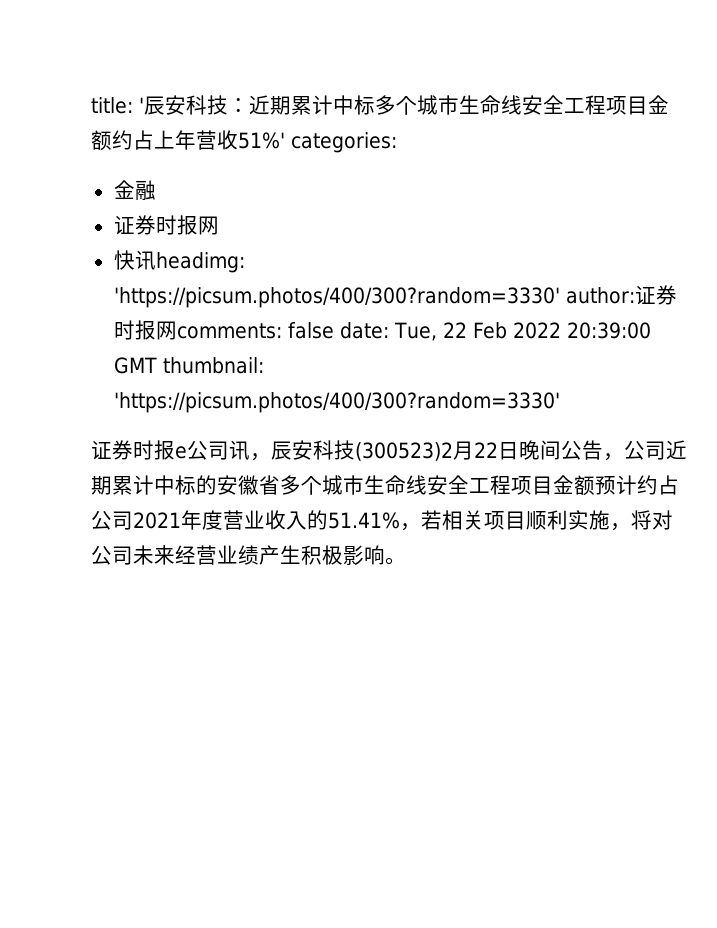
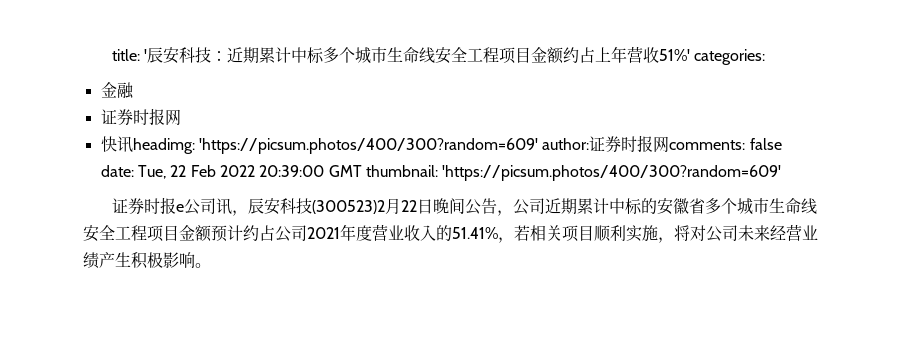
- 快讯headimg: 'https://picsum.photos/400/300?random=3330' author:证券时报网comments: false date: Tue, 22 Feb 2022 20:39:00 GMT thumbnail: 'https://picsum.photos/400/300?random=3330'
+ 快讯headimg: 'https://picsum.photos/400/300?random=609' author:证券时报网comments: false date: Tue, 22 Feb 2022 20:39:00 GMT thumbnail: 'https://picsum.photos/400/300?random=609'

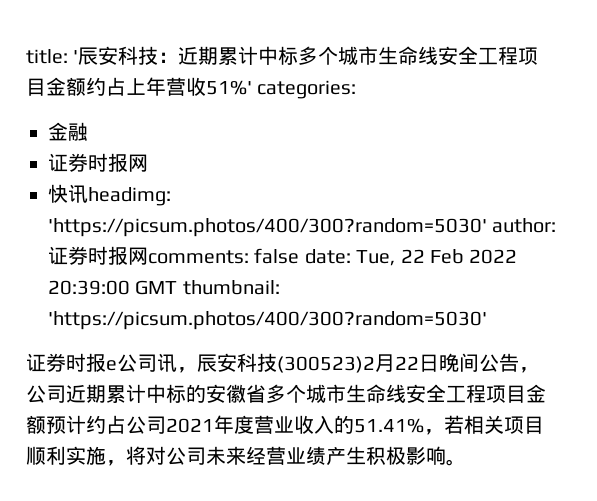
- 快讯headimg: 'https://picsum.photos/400/300?random=609' author:证券时报网comments: false date: Tue, 22 Feb 2022 20:39:00 GMT thumbnail: 'https://picsum.photos/400/300?random=609'
+ 快讯headimg: 'https://picsum.photos/400/300?random=5030' author:证券时报网comments: false date: Tue, 22 Feb 2022 20:39:00 GMT thumbnail: 'https://picsum.photos/400/300?random=5030'

